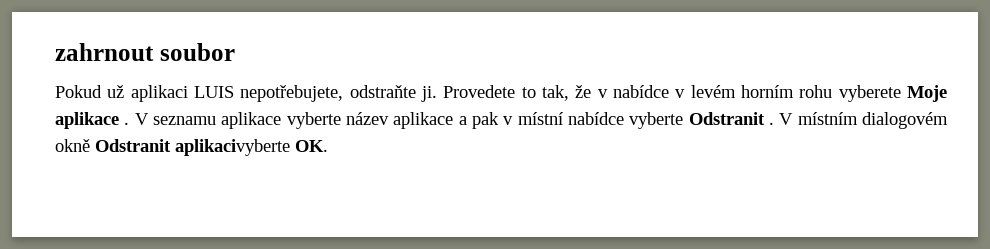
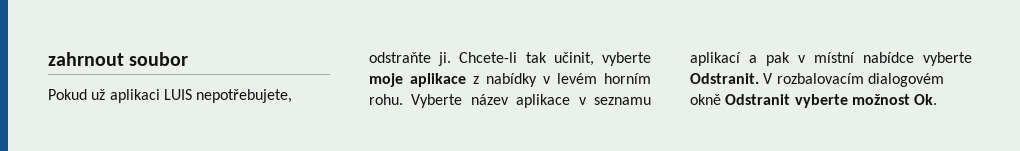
- Provedete to tak, že v nabídce v levém horním rohu vyberete Moje aplikace . V seznamu aplikace vyberte název aplikace a pak v místní nabídce vyberte Odstranit . V místním dialogovém okně Odstranit aplikacivyberte OK.
+ Chcete-li tak učinit, vyberte moje aplikace z nabídky v levém horním rohu. Vyberte název aplikace v seznamu aplikací a pak v místní nabídce vyberte Odstranit. V rozbalovacím dialogovém okně Odstranit vyberte možnost Ok.

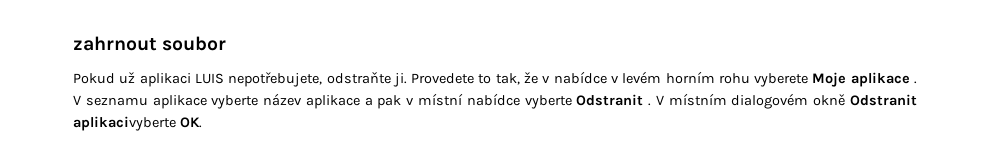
- Chcete-li tak učinit, vyberte moje aplikace z nabídky v levém horním rohu. Vyberte název aplikace v seznamu aplikací a pak v místní nabídce vyberte Odstranit. V rozbalovacím dialogovém okně Odstranit vyberte možnost Ok.
+ Provedete to tak, že v nabídce v levém horním rohu vyberete Moje aplikace . V seznamu aplikace vyberte název aplikace a pak v místní nabídce vyberte Odstranit . V místním dialogovém okně Odstranit aplikacivyberte OK.

